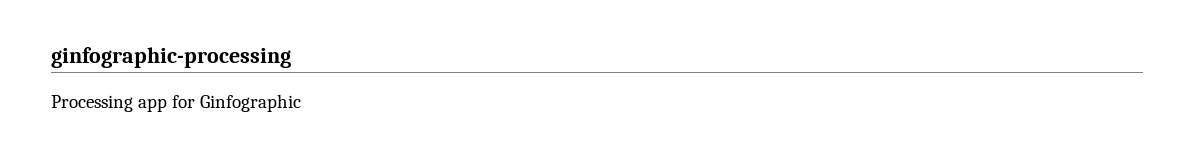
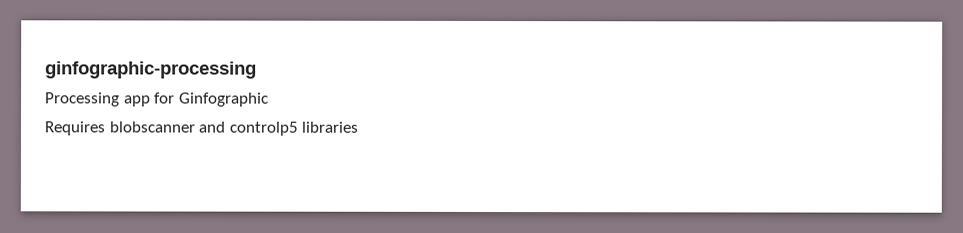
+ Requires blobscanner and controlp5 libraries

